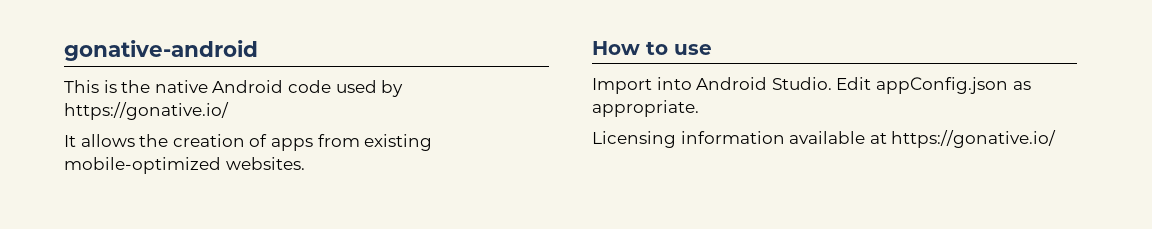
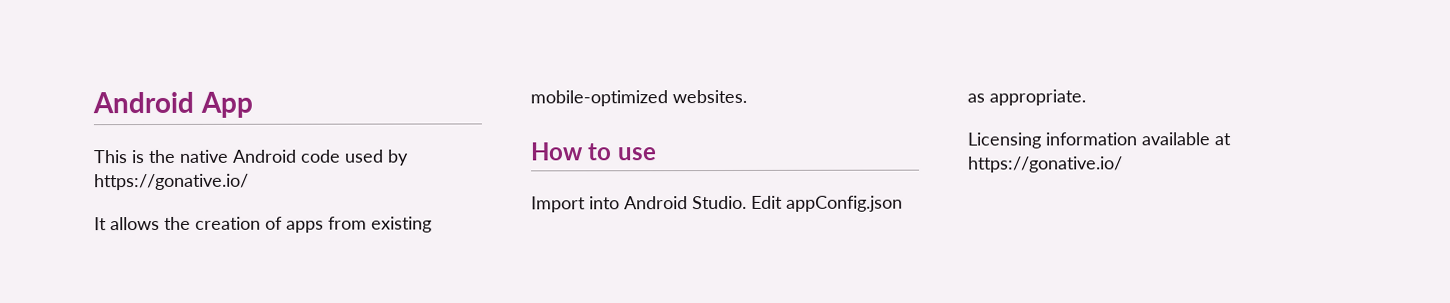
- gonative-android
+ Android App

